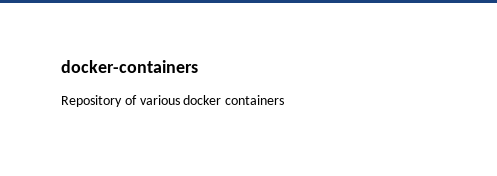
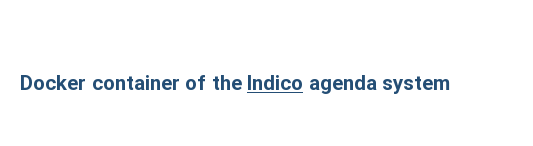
- docker-containers
- Repository of various docker containers
+ Docker container of the Indico agenda system

